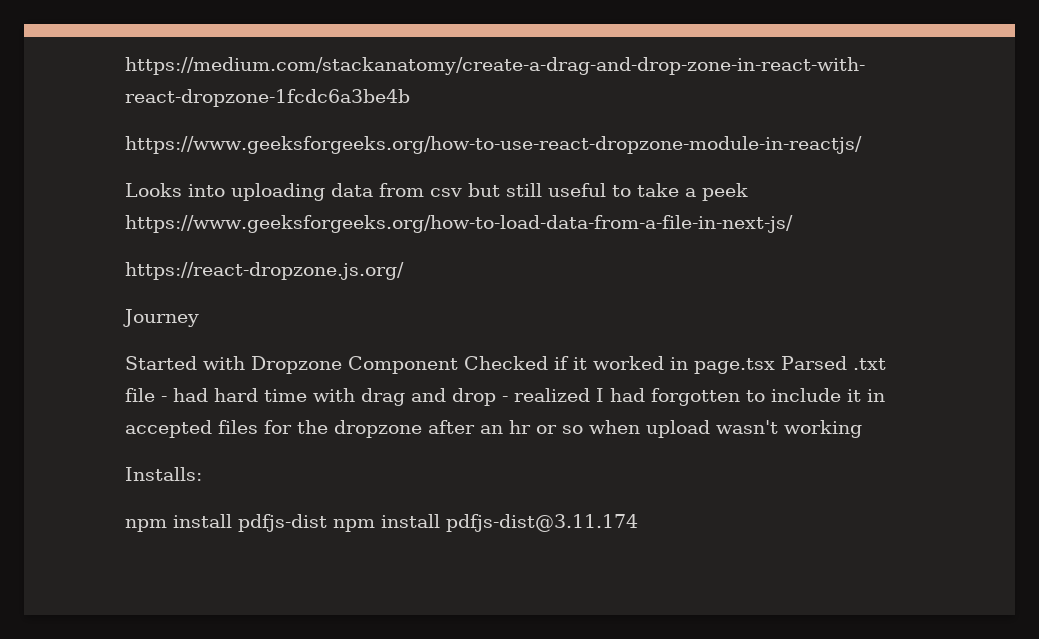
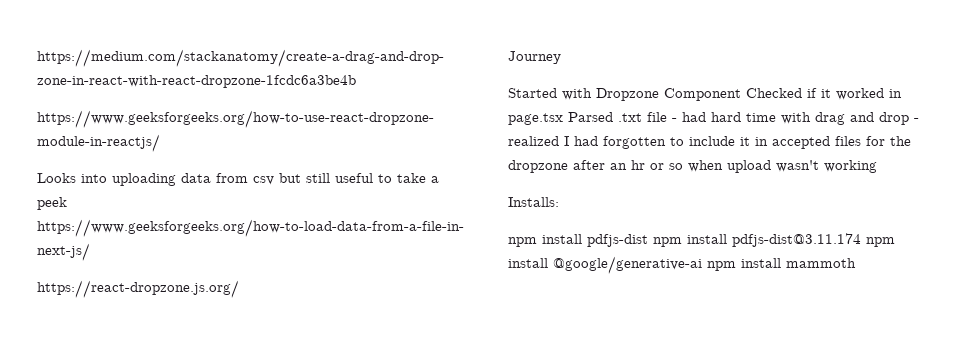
- npm install pdfjs-dist npm install pdfjs-dist@3.11.174
+ npm install pdfjs-dist npm install pdfjs-dist@3.11.174 npm install @google/generative-ai npm install mammoth

